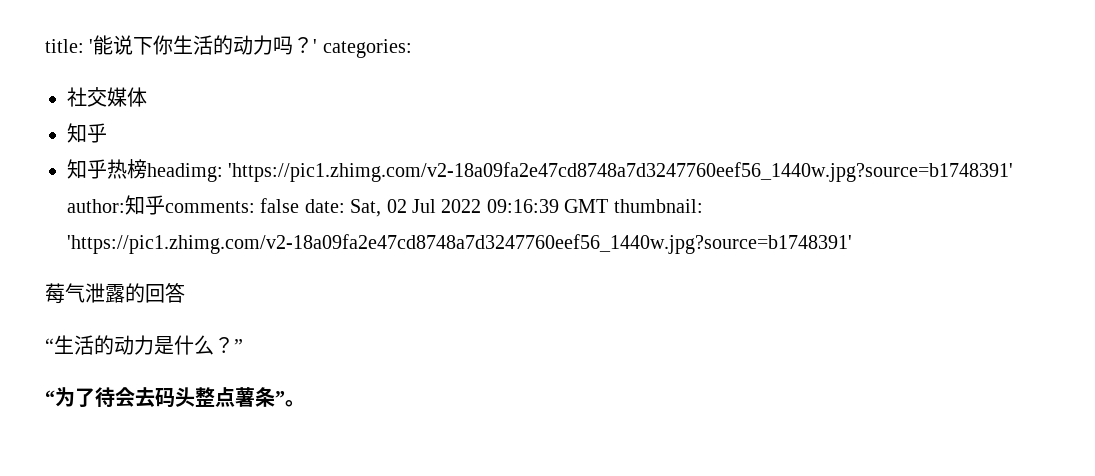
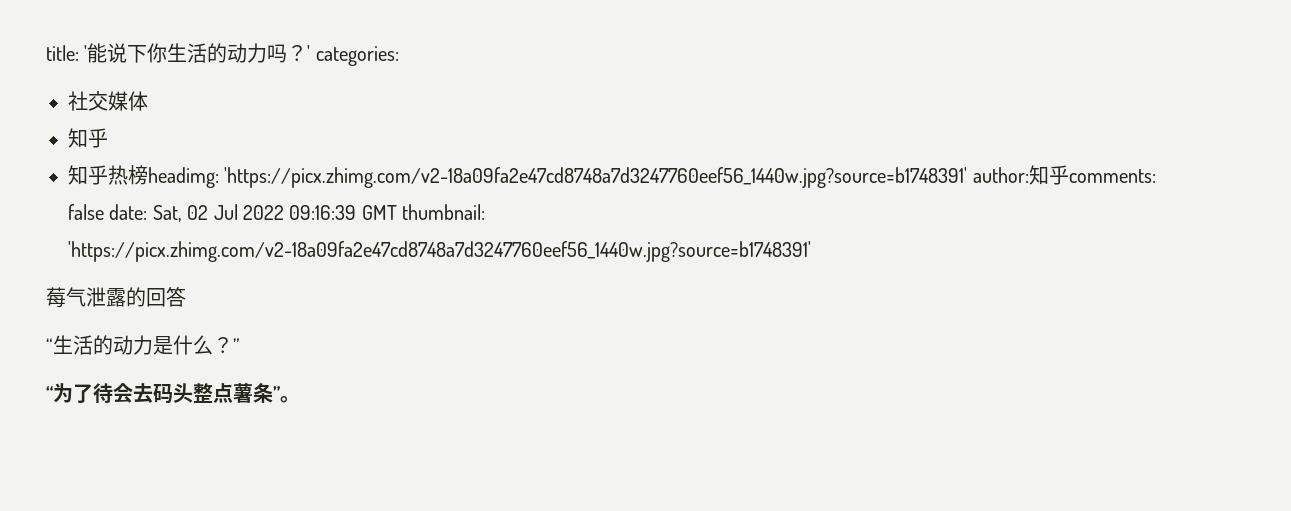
- 知乎热榜headimg: 'https://pic1.zhimg.com/v2-18a09fa2e47cd8748a7d3247760eef56_1440w.jpg?source=b1748391' author:知乎comments: false date: Sat, 02 Jul 2022 09:16:39 GMT thumbnail: 'https://pic1.zhimg.com/v2-18a09fa2e47cd8748a7d3247760eef56_1440w.jpg?source=b1748391'
+ 知乎热榜headimg: 'https://picx.zhimg.com/v2-18a09fa2e47cd8748a7d3247760eef56_1440w.jpg?source=b1748391' author:知乎comments: false date: Sat, 02 Jul 2022 09:16:39 GMT thumbnail: 'https://picx.zhimg.com/v2-18a09fa2e47cd8748a7d3247760eef56_1440w.jpg?source=b1748391'

